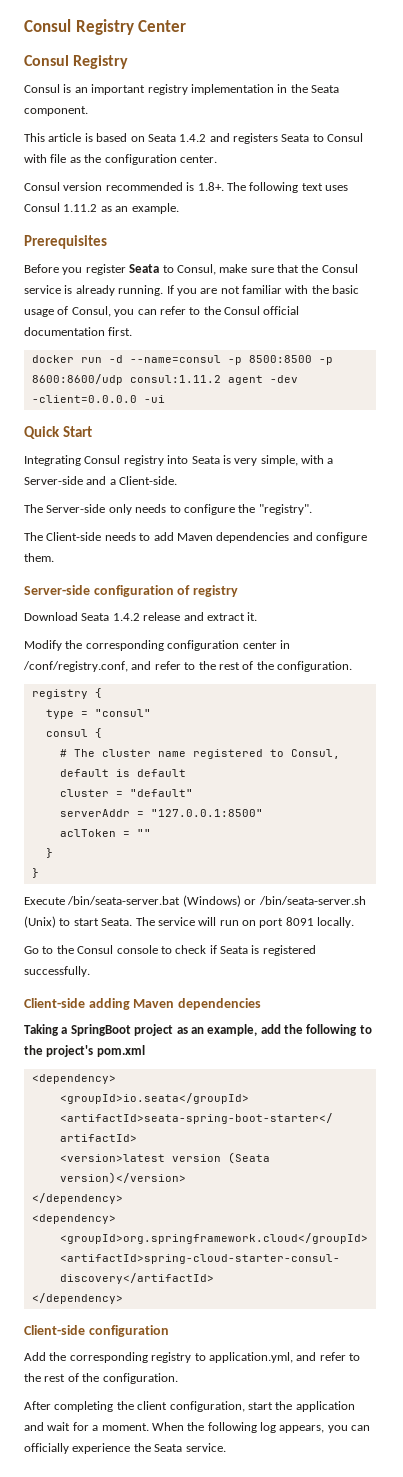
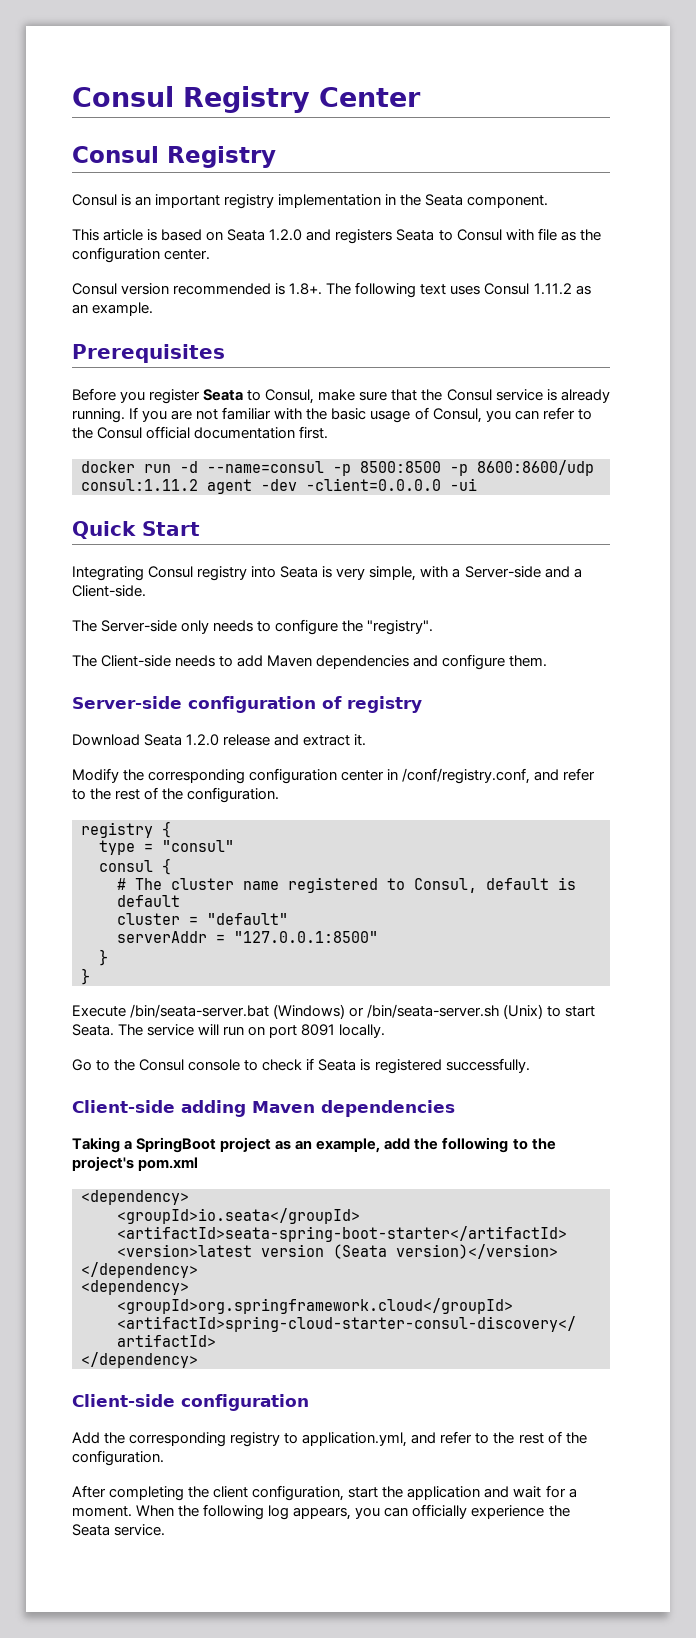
- This article is based on Seata 1.4.2 and registers Seata to Consul with file as the configuration center.
+ This article is based on Seata 1.2.0 and registers Seata to Consul with file as the configuration center.
- Download Seata 1.4.2 release and extract it.
+ Download Seata 1.2.0 release and extract it.
- aclToken = ""

